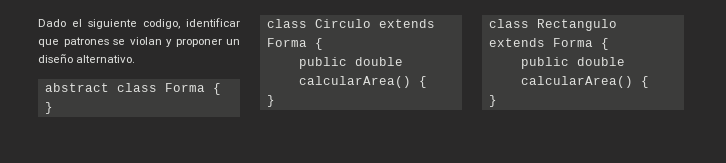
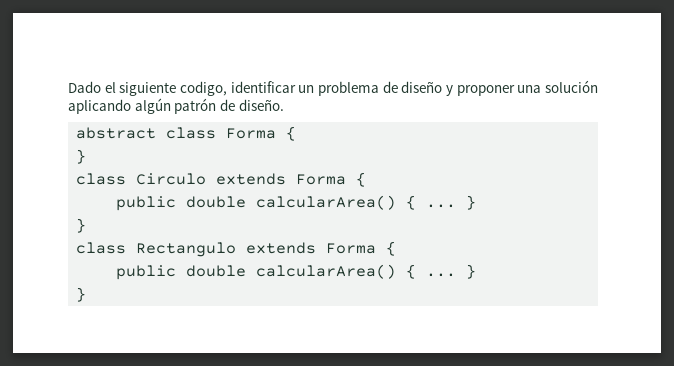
- Dado el siguiente codigo, identificar que patrones se violan y proponer un diseño alternativo.
+ Dado el siguiente codigo, identificar un problema de diseño y proponer una solución aplicando algún patrón de diseño.
  class Circulo extends Forma {
- public double calcularArea() {
+ public double calcularArea() { ... }
  class Rectangulo extends Forma {
- public double calcularArea() {
+ public double calcularArea() { ... }

